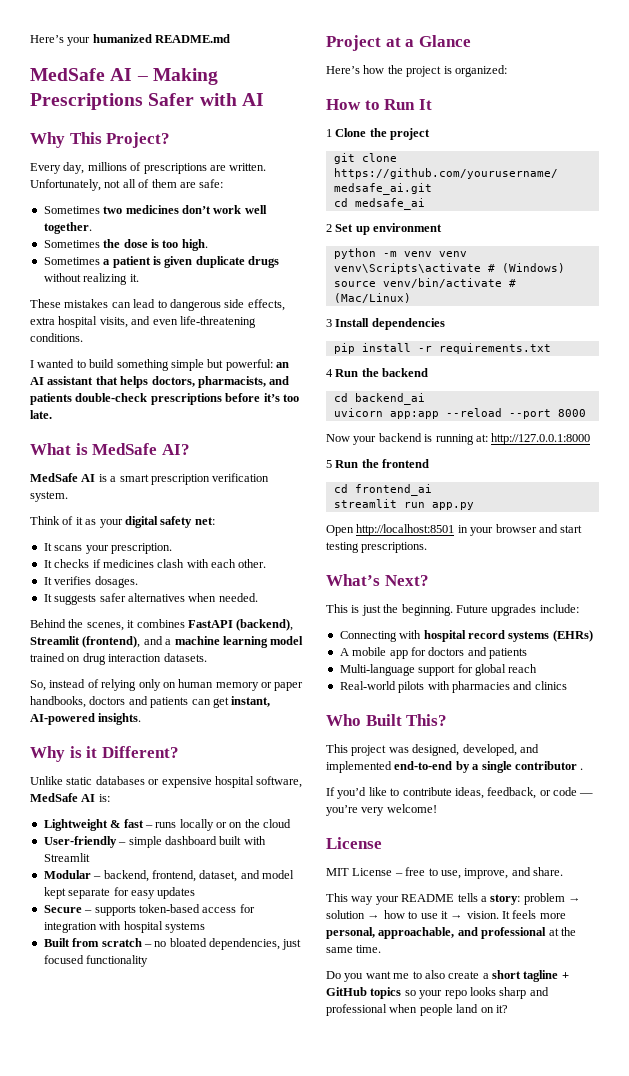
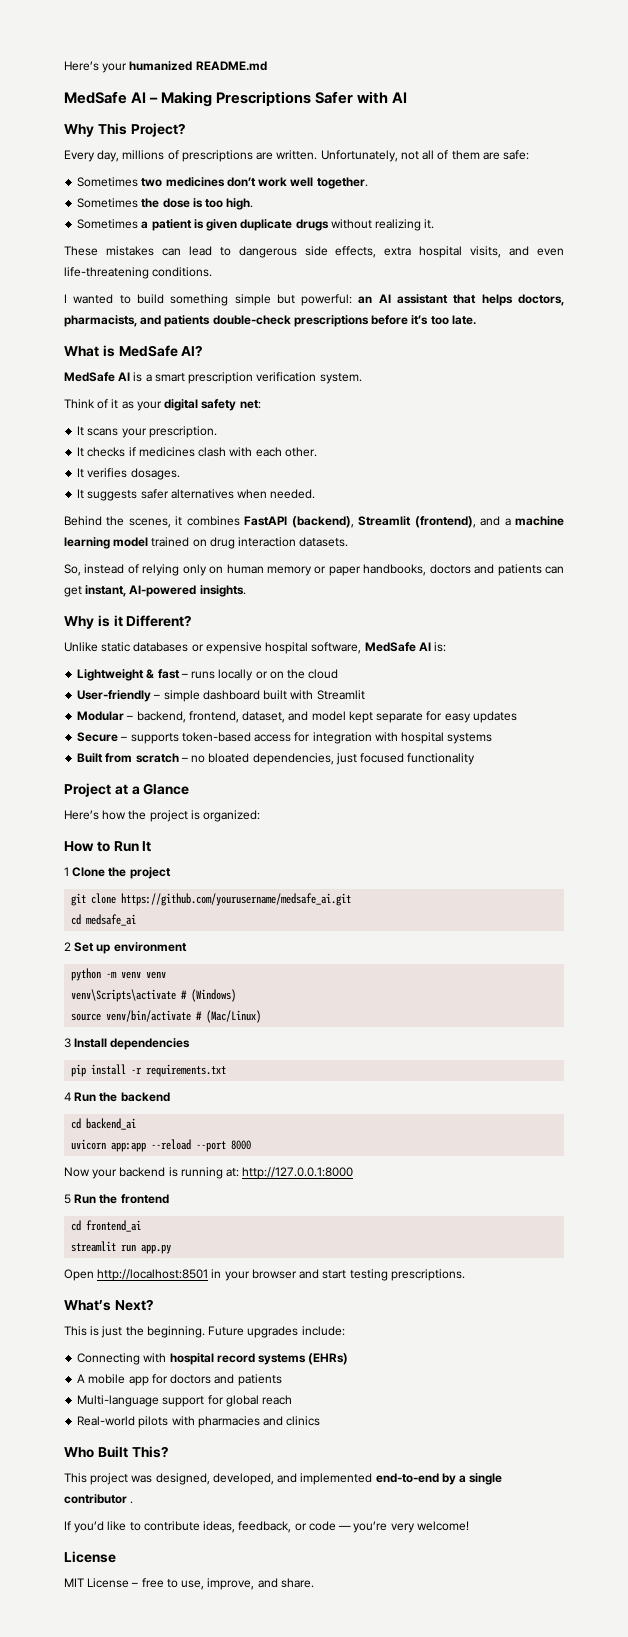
- This way your README tells a story: problem → solution → how to use it → vision. It feels more personal, approachable, and professional at the same time.
- Do you want me to also create a short tagline + GitHub topics so your repo looks sharp and professional when people land on it?

